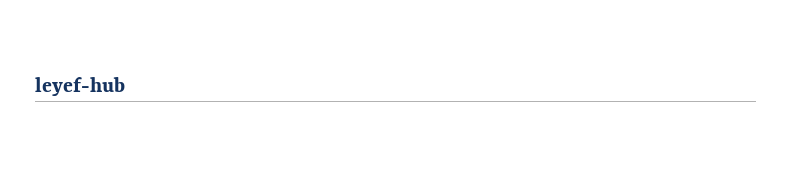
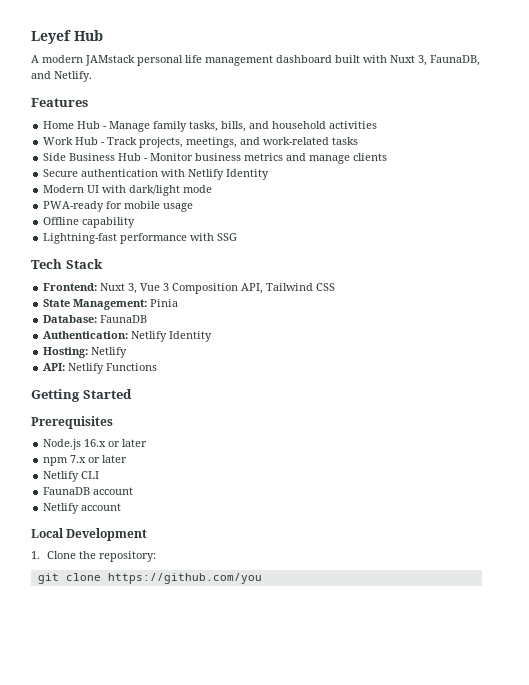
- leyef-hub
+ Leyef Hub
+ A modern JAMstack personal life management dashboard built with Nuxt 3, FaunaDB, and Netlify.
+ Features
+ Home Hub - Manage family tasks, bills, and household activities
+ Work Hub - Track projects, meetings, and work-related tasks
+ Side Business Hub - Monitor business metrics and manage clients
+ Secure authentication with Netlify Identity
+ Modern UI with dark/light mode
+ PWA-ready for mobile usage
+ Offline capability
+ Lightning-fast performance with SSG
+ Tech Stack
+ Frontend: Nuxt 3, Vue 3 Composition API, Tailwind CSS
+ State Management: Pinia
+ Database: FaunaDB
+ Authentication: Netlify Identity
+ Hosting: Netlify
+ API: Netlify Functions
+ Getting Started
+ Prerequisites
+ Node.js 16.x or later
+ npm 7.x or later
+ Netlify CLI
+ FaunaDB account
+ Netlify account
+ Local Development
+ 1. Clone the repository:
+ git clone https://github.com/you

